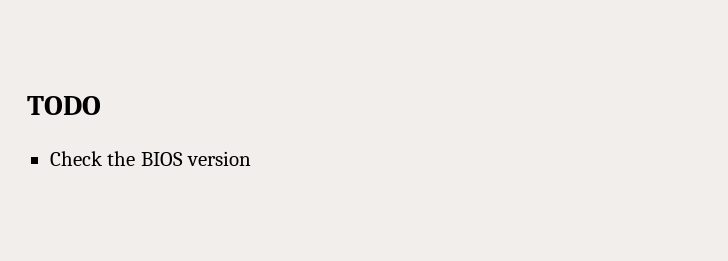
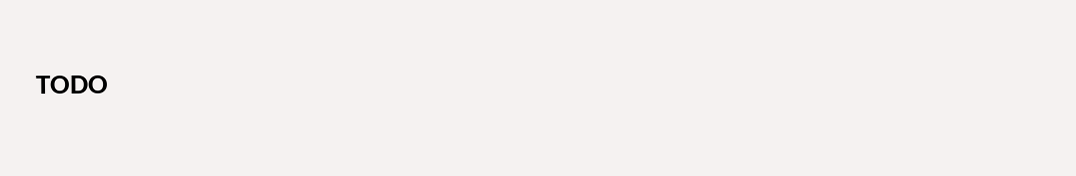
- Check the BIOS version

